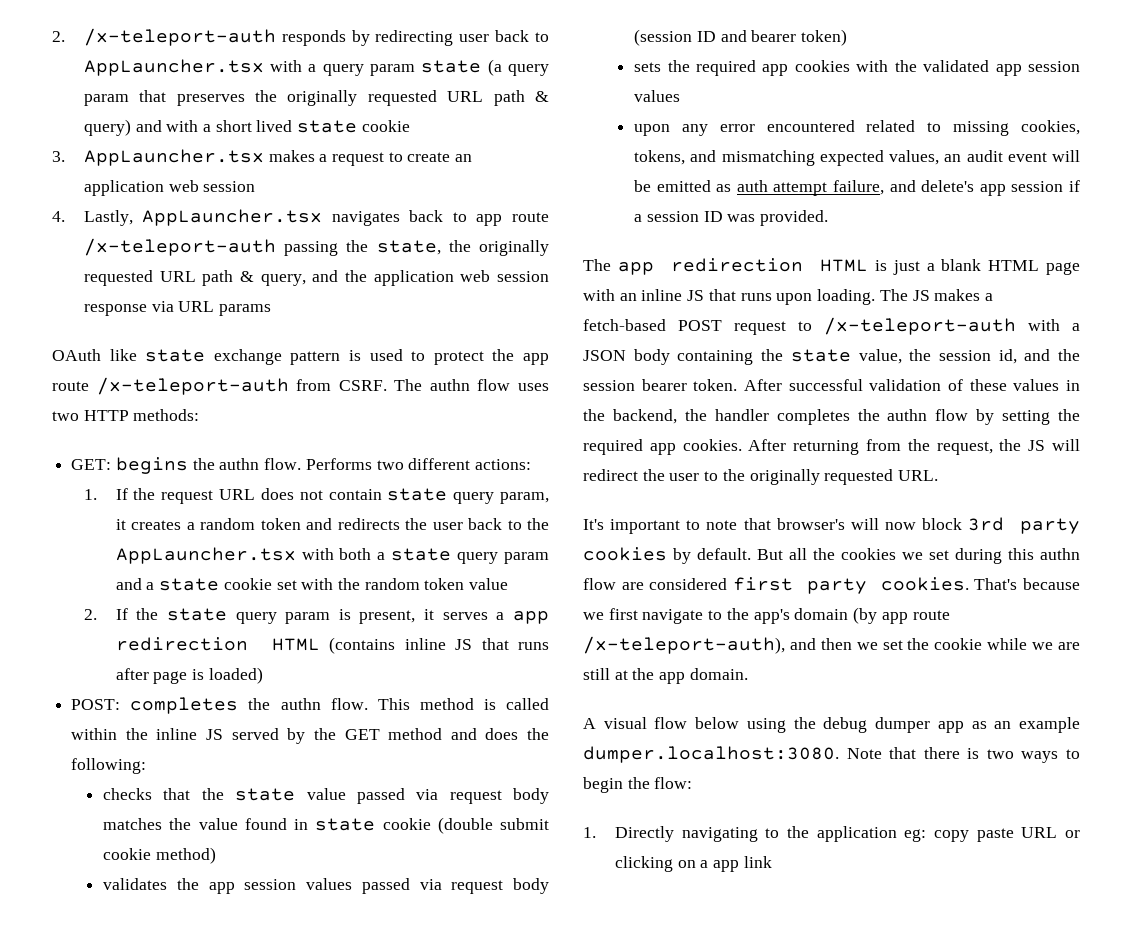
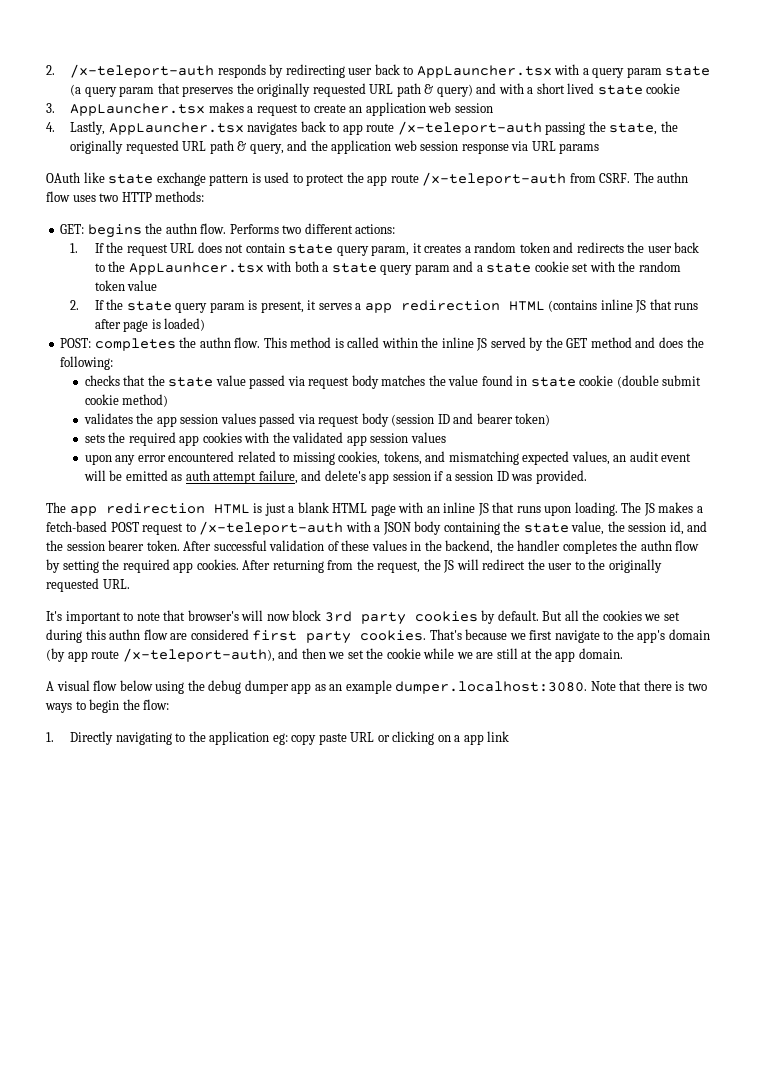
- 1. If the request URL does not contain state query param, it creates a random token and redirects the user back to the AppLauncher.tsx with both a state query param and a state cookie set with the random token value
+ 1. If the request URL does not contain state query param, it creates a random token and redirects the user back to the AppLaunhcer.tsx with both a state query param and a state cookie set with the random token value

